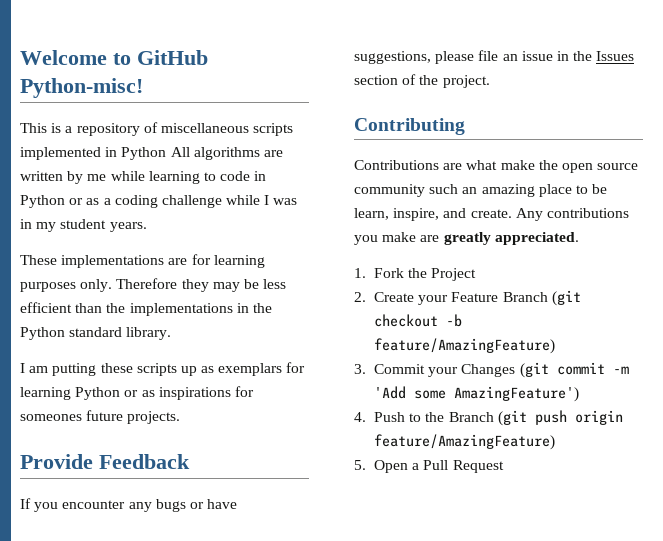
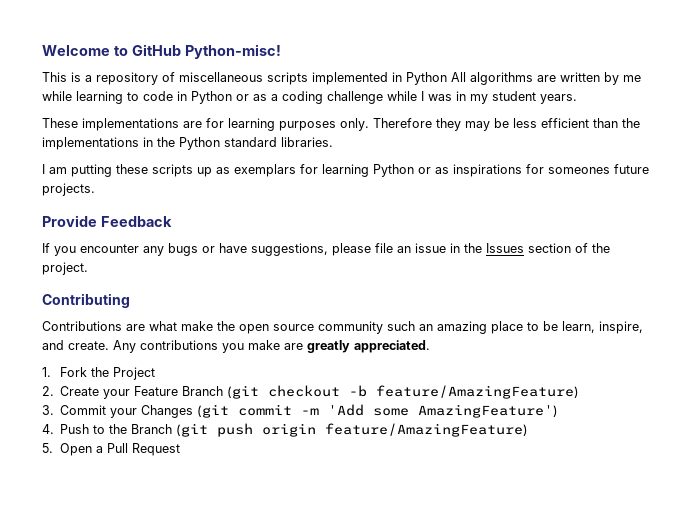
- Therefore they may be less efficient than the implementations in the Python standard library.
+ Therefore they may be less efficient than the implementations in the Python standard libraries.

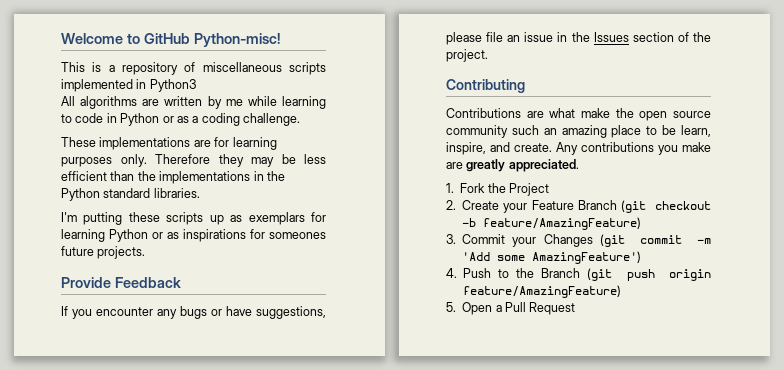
- This is a repository of miscellaneous scripts implemented in Python All algorithms are written by me while learning to code in Python or as a coding challenge while I was in my student years.
+ This is a repository of miscellaneous scripts implemented in Python3
+ All algorithms are written by me while learning to code in Python or as a coding challenge.
- I am putting these scripts up as exemplars for learning Python or as inspirations for someones future projects.
+ I'm putting these scripts up as exemplars for learning Python or as inspirations for someones future projects.

